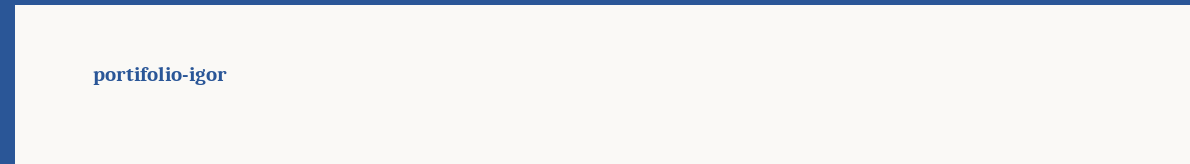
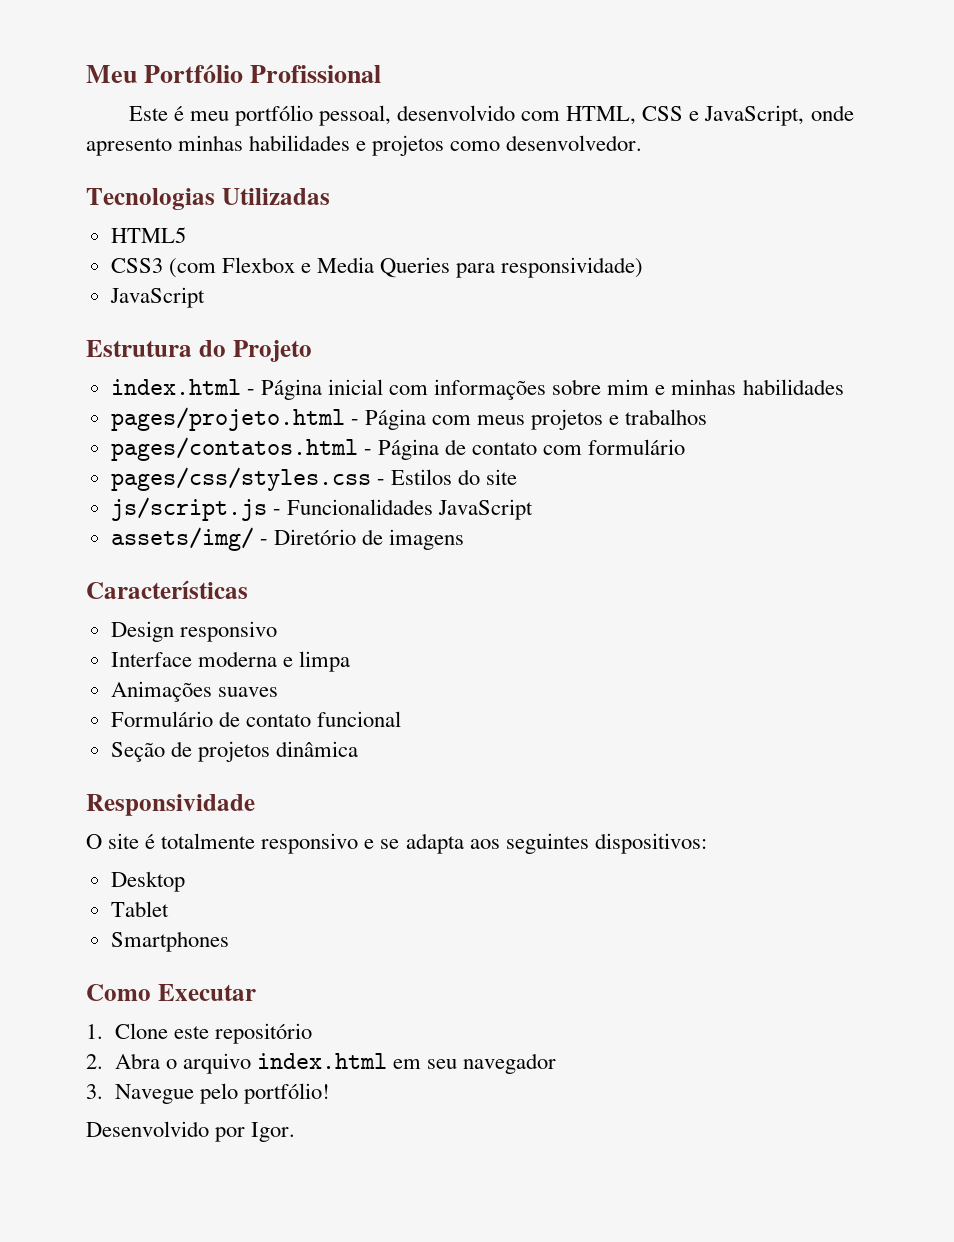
- portifolio-igor
+ Meu Portfólio Profissional
+ Este é meu portfólio pessoal, desenvolvido com HTML, CSS e JavaScript, onde apresento minhas habilidades e projetos como desenvolvedor.
+ Tecnologias Utilizadas
+ HTML5
+ CSS3 (com Flexbox e Media Queries para responsividade)
+ JavaScript
+ Estrutura do Projeto
+ index.html - Página inicial com informações sobre mim e minhas habilidades
+ pages/projeto.html - Página com meus projetos e trabalhos
+ pages/contatos.html - Página de contato com formulário
+ pages/css/styles.css - Estilos do site
+ js/script.js - Funcionalidades JavaScript
+ assets/img/ - Diretório de imagens
+ Características
+ Design responsivo
+ Interface moderna e limpa
+ Animações suaves
+ Formulário de contato funcional
+ Seção de projetos dinâmica
+ Responsividade
+ O site é totalmente responsivo e se adapta aos seguintes dispositivos:
+ Desktop
+ Tablet
+ Smartphones
+ Como Executar
+ 1. Clone este repositório
+ 2. Abra o arquivo index.html em seu navegador
+ 3. Navegue pelo portfólio!
+ Desenvolvido por Igor.

